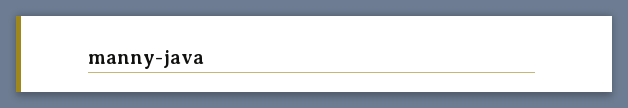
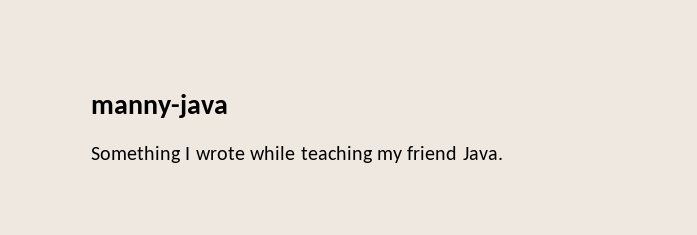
+ Something I wrote while teaching my friend Java.

